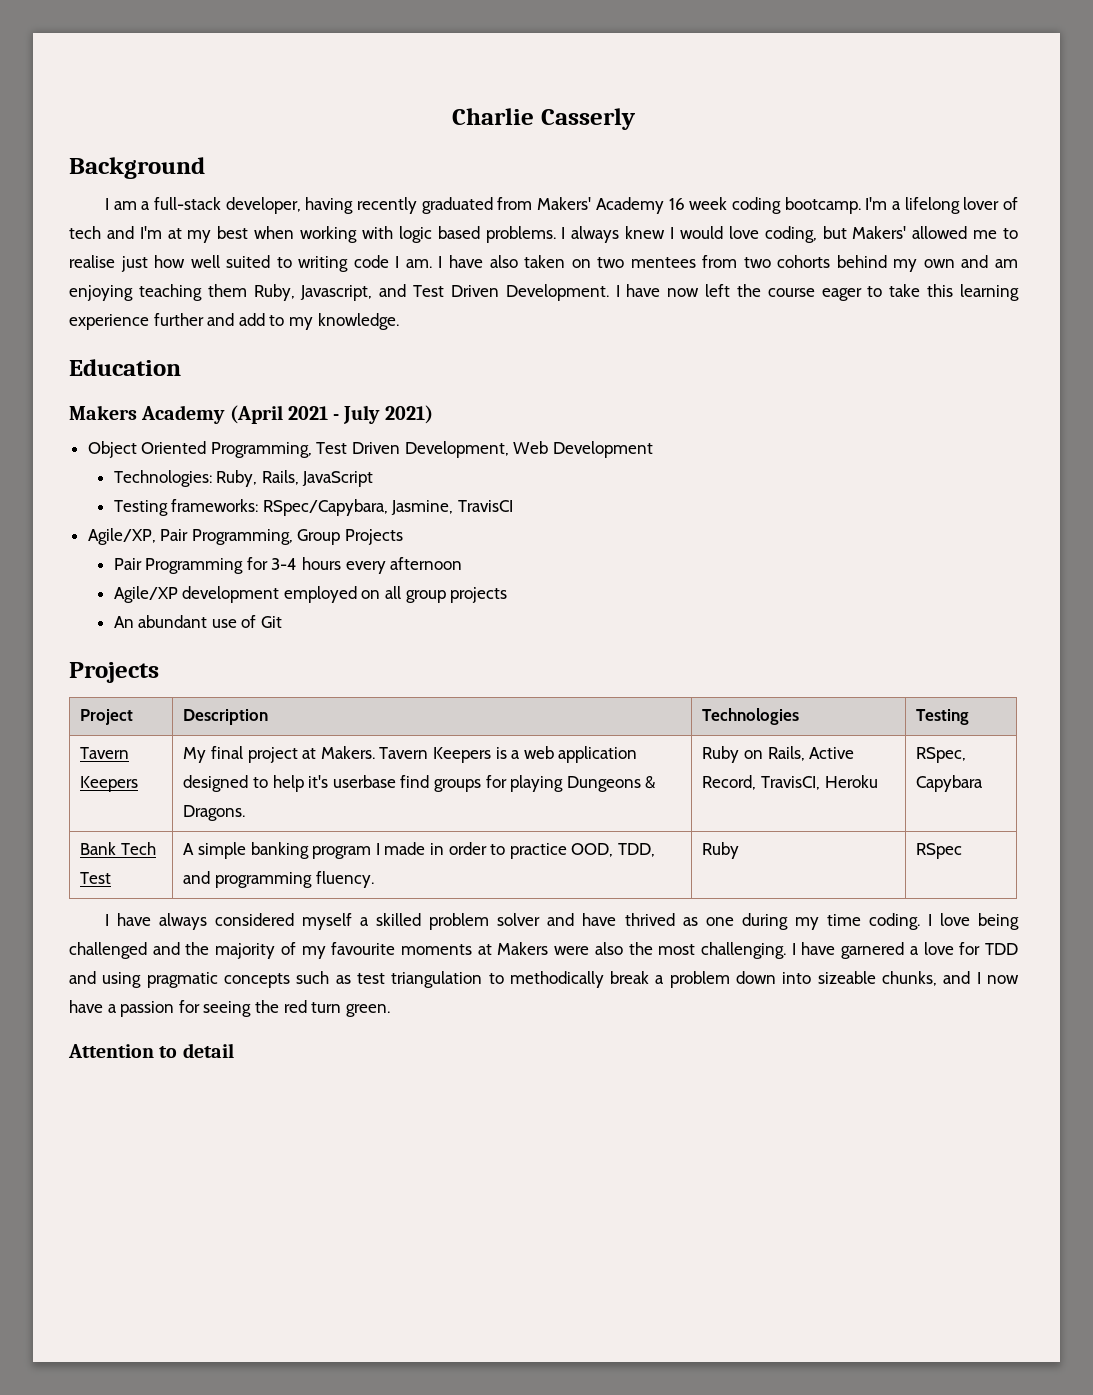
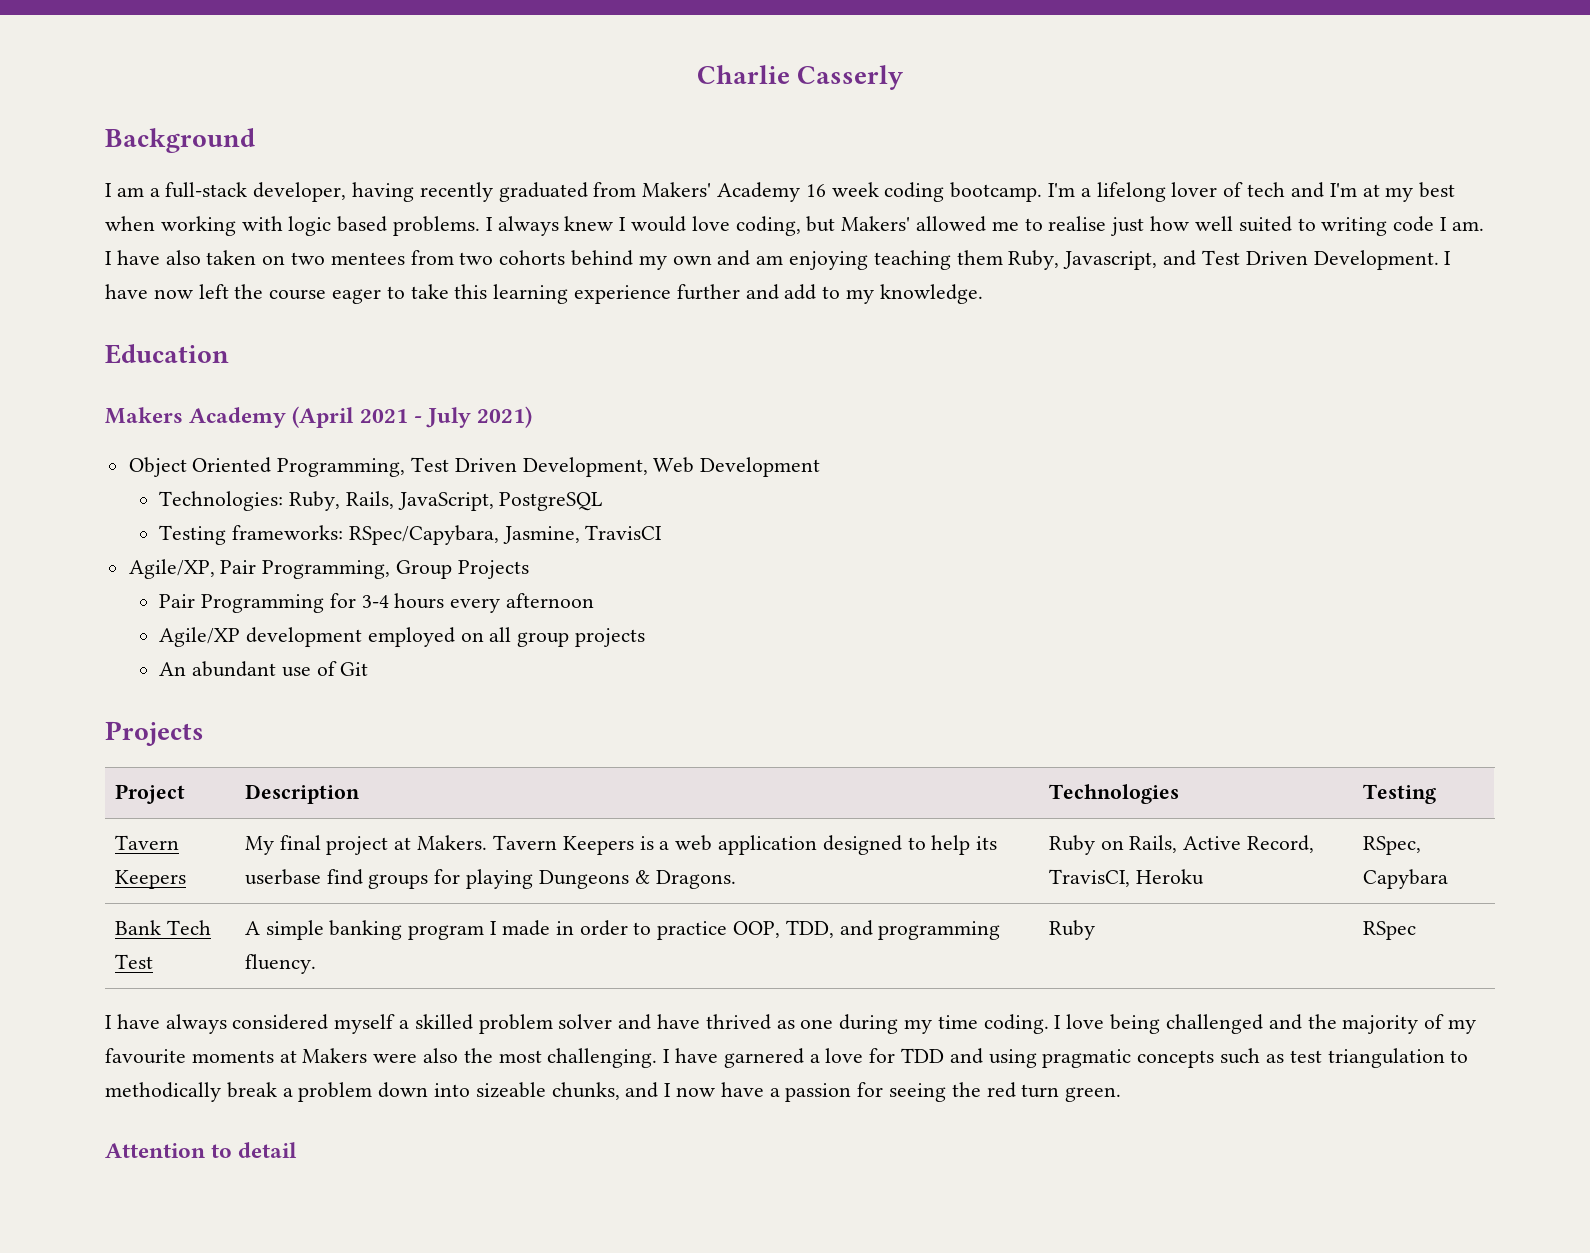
- Technologies: Ruby, Rails, JavaScript
+ Technologies: Ruby, Rails, JavaScript, PostgreSQL
- Tavern Keepers | My final project at Makers. Tavern Keepers is a web application designed to help it's userbase find groups for playing Dungeons & Dragons. | Ruby on Rails, Active Record, TravisCI, Heroku | RSpec, Capybara
+ Tavern Keepers | My final project at Makers. Tavern Keepers is a web application designed to help its userbase find groups for playing Dungeons & Dragons. | Ruby on Rails, Active Record, TravisCI, Heroku | RSpec, Capybara
- Bank Tech Test | A simple banking program I made in order to practice OOD, TDD, and programming fluency. | Ruby | RSpec
+ Bank Tech Test | A simple banking program I made in order to practice OOP, TDD, and programming fluency. | Ruby | RSpec

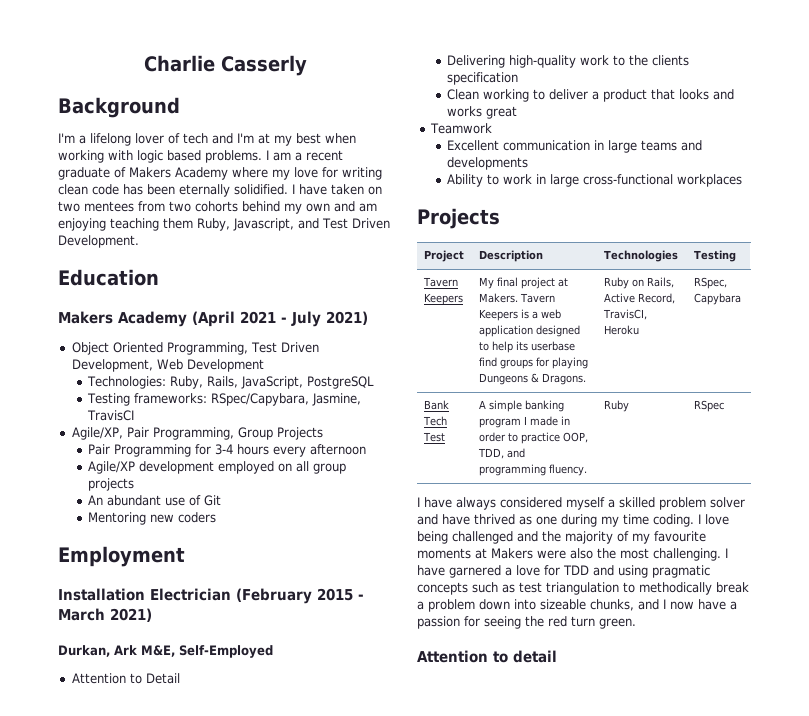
- I am a full-stack developer, having recently graduated from Makers' Academy 16 week coding bootcamp.
- I always knew I would love coding, but Makers' allowed me to realise just how well suited to writing code I am. I have also taken on two mentees from two cohorts behind my own and am enjoying teaching them Ruby, Javascript, and Test Driven Development. I have now left the course eager to take this learning experience further and add to my knowledge.
+ I am a recent graduate of Makers Academy where my love for writing clean code has been eternally solidified. I have taken on two mentees from two cohorts behind my own and am enjoying teaching them Ruby, Javascript, and Test Driven Development.
+ Mentoring new coders
+ Employment
+ Installation Electrician (February 2015 - March 2021)
+ Durkan, Ark M&E, Self-Employed
+ Attention to Detail
+ Delivering high-quality work to the clients specification
+ Clean working to deliver a product that looks and works great
+ Teamwork
+ Excellent communication in large teams and developments
+ Ability to work in large cross-functional workplaces

